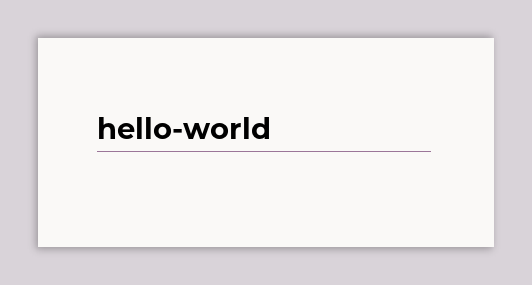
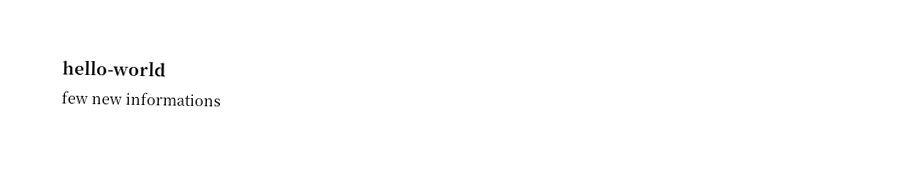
+ few new informations

